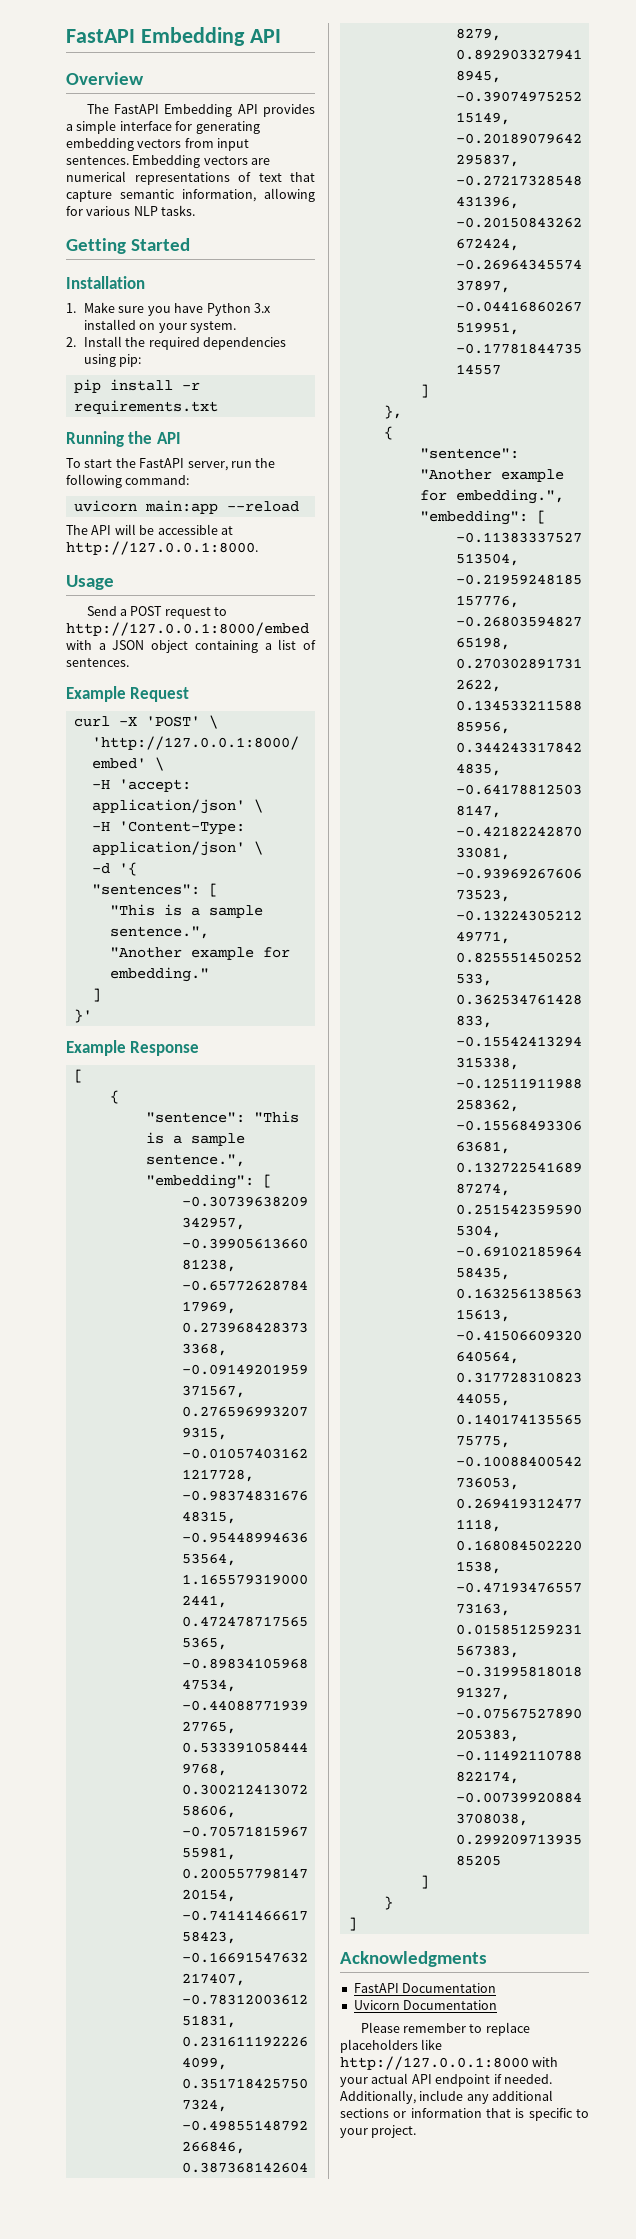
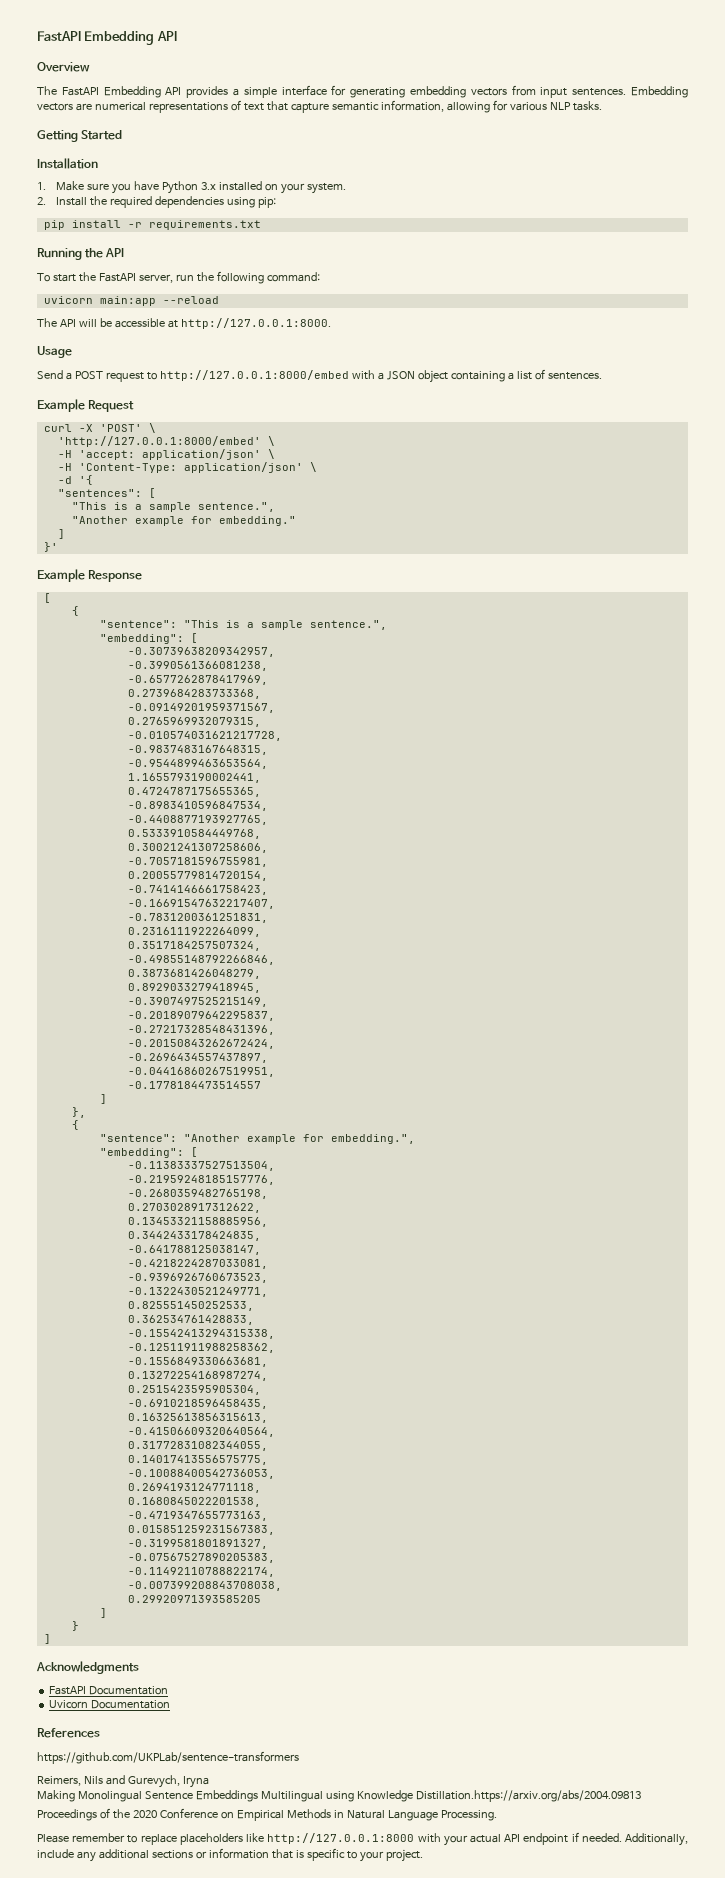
+ References
+ https://github.com/UKPLab/sentence-transformers
+ Reimers, Nils and Gurevych, Iryna
+ Making Monolingual Sentence Embeddings Multilingual using Knowledge Distillation.https://arxiv.org/abs/2004.09813
+ Proceedings of the 2020 Conference on Empirical Methods in Natural Language Processing.

